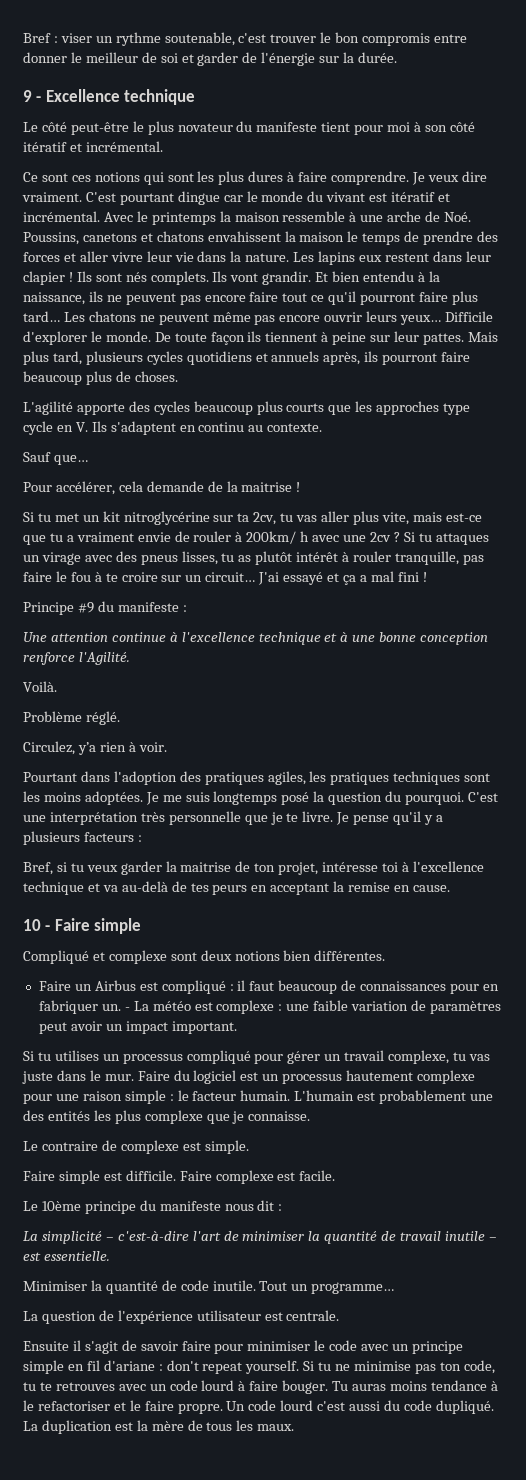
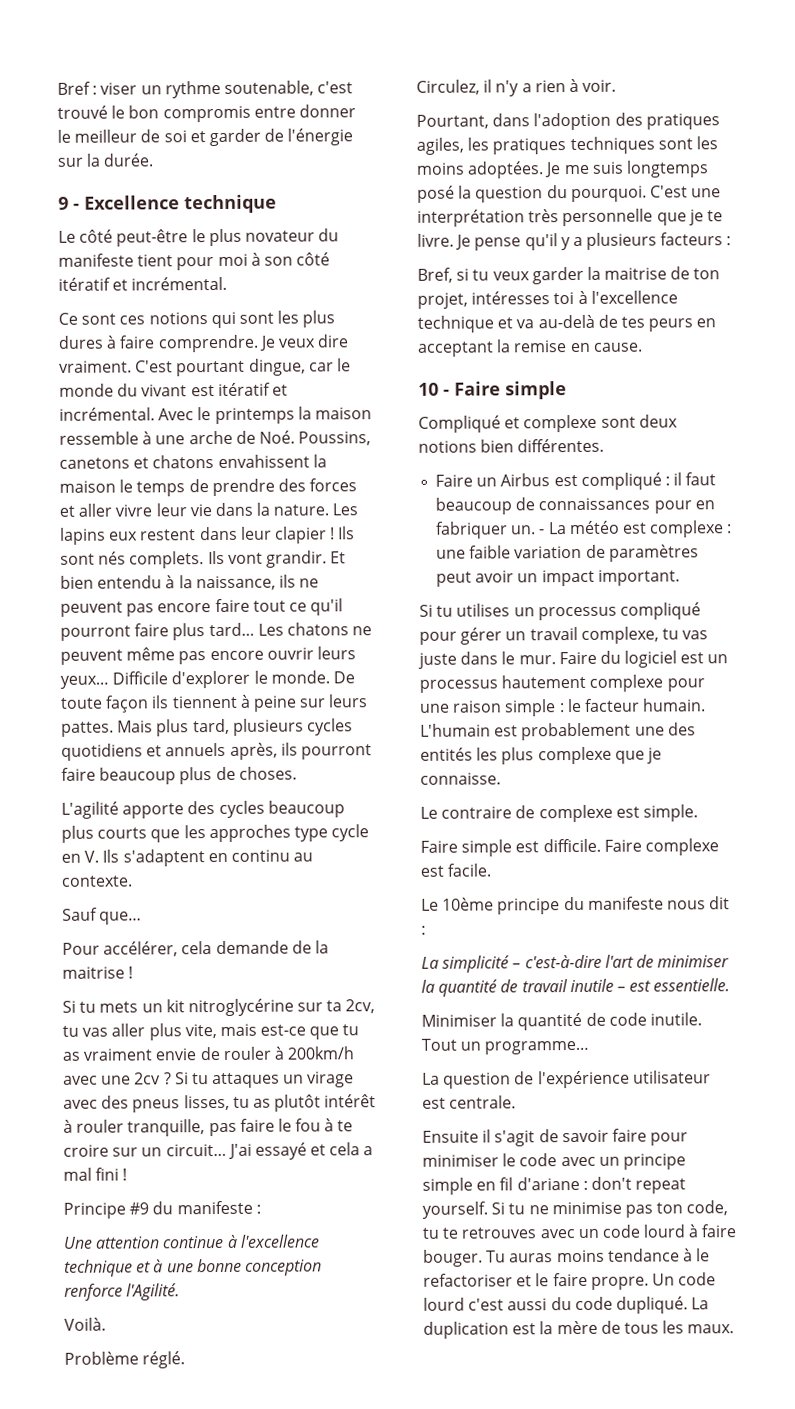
- Bref : viser un rythme soutenable, c'est trouver le bon compromis entre donner le meilleur de soi et garder de l'énergie sur la durée.
+ Bref : viser un rythme soutenable, c'est trouvé le bon compromis entre donner le meilleur de soi et garder de l'énergie sur la durée.
- C'est pourtant dingue car le monde du vivant est itératif et incrémental.
+ C'est pourtant dingue, car le monde du vivant est itératif et incrémental.
- De toute façon ils tiennent à peine sur leur pattes.
+ De toute façon ils tiennent à peine sur leurs pattes.
- Si tu met un kit nitroglycérine sur ta 2cv, tu vas aller plus vite, mais est-ce que tu a vraiment envie de rouler à 200km/ h avec une 2cv ?
+ Si tu mets un kit nitroglycérine sur ta 2cv, tu vas aller plus vite, mais est-ce que tu as vraiment envie de rouler à 200km/h avec une 2cv ?
- J'ai essayé et ça a mal fini !
+ J'ai essayé et cela a mal fini !
- Circulez, y’a rien à voir.
+ Circulez, il n'y a rien à voir.
- Pourtant dans l'adoption des pratiques agiles, les pratiques techniques sont les moins adoptées.
+ Pourtant, dans l'adoption des pratiques agiles, les pratiques techniques sont les moins adoptées.
- Bref, si tu veux garder la maitrise de ton projet, intéresse toi à l'excellence technique et va au-delà de tes peurs en acceptant la remise en cause.
+ Bref, si tu veux garder la maitrise de ton projet, intéresses toi à l'excellence technique et va au-delà de tes peurs en acceptant la remise en cause.

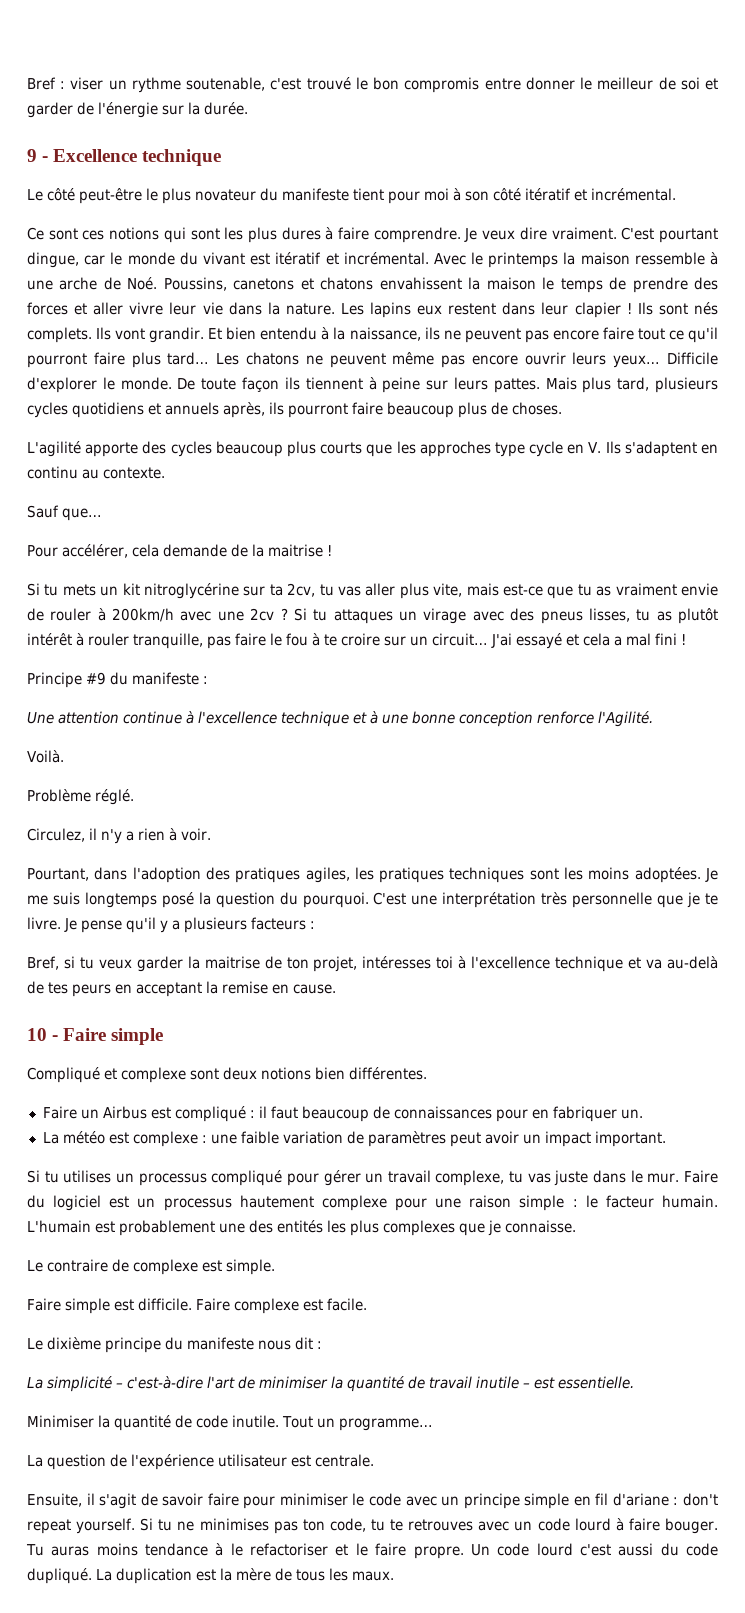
- Faire un Airbus est compliqué : il faut beaucoup de connaissances pour en fabriquer un. - La météo est complexe : une faible variation de paramètres peut avoir un impact important.
+ Faire un Airbus est compliqué : il faut beaucoup de connaissances pour en fabriquer un.
+ La météo est complexe : une faible variation de paramètres peut avoir un impact important.
- L'humain est probablement une des entités les plus complexe que je connaisse.
+ L'humain est probablement une des entités les plus complexes que je connaisse.
- Le 10ème principe du manifeste nous dit :
+ Le dixième principe du manifeste nous dit :
- Ensuite il s'agit de savoir faire pour minimiser le code avec un principe simple en fil d'ariane : don't repeat yourself.
+ Ensuite, il s'agit de savoir faire pour minimiser le code avec un principe simple en fil d'ariane : don't repeat yourself.
- Si tu ne minimise pas ton code, tu te retrouves avec un code lourd à faire bouger.
+ Si tu ne minimises pas ton code, tu te retrouves avec un code lourd à faire bouger.

